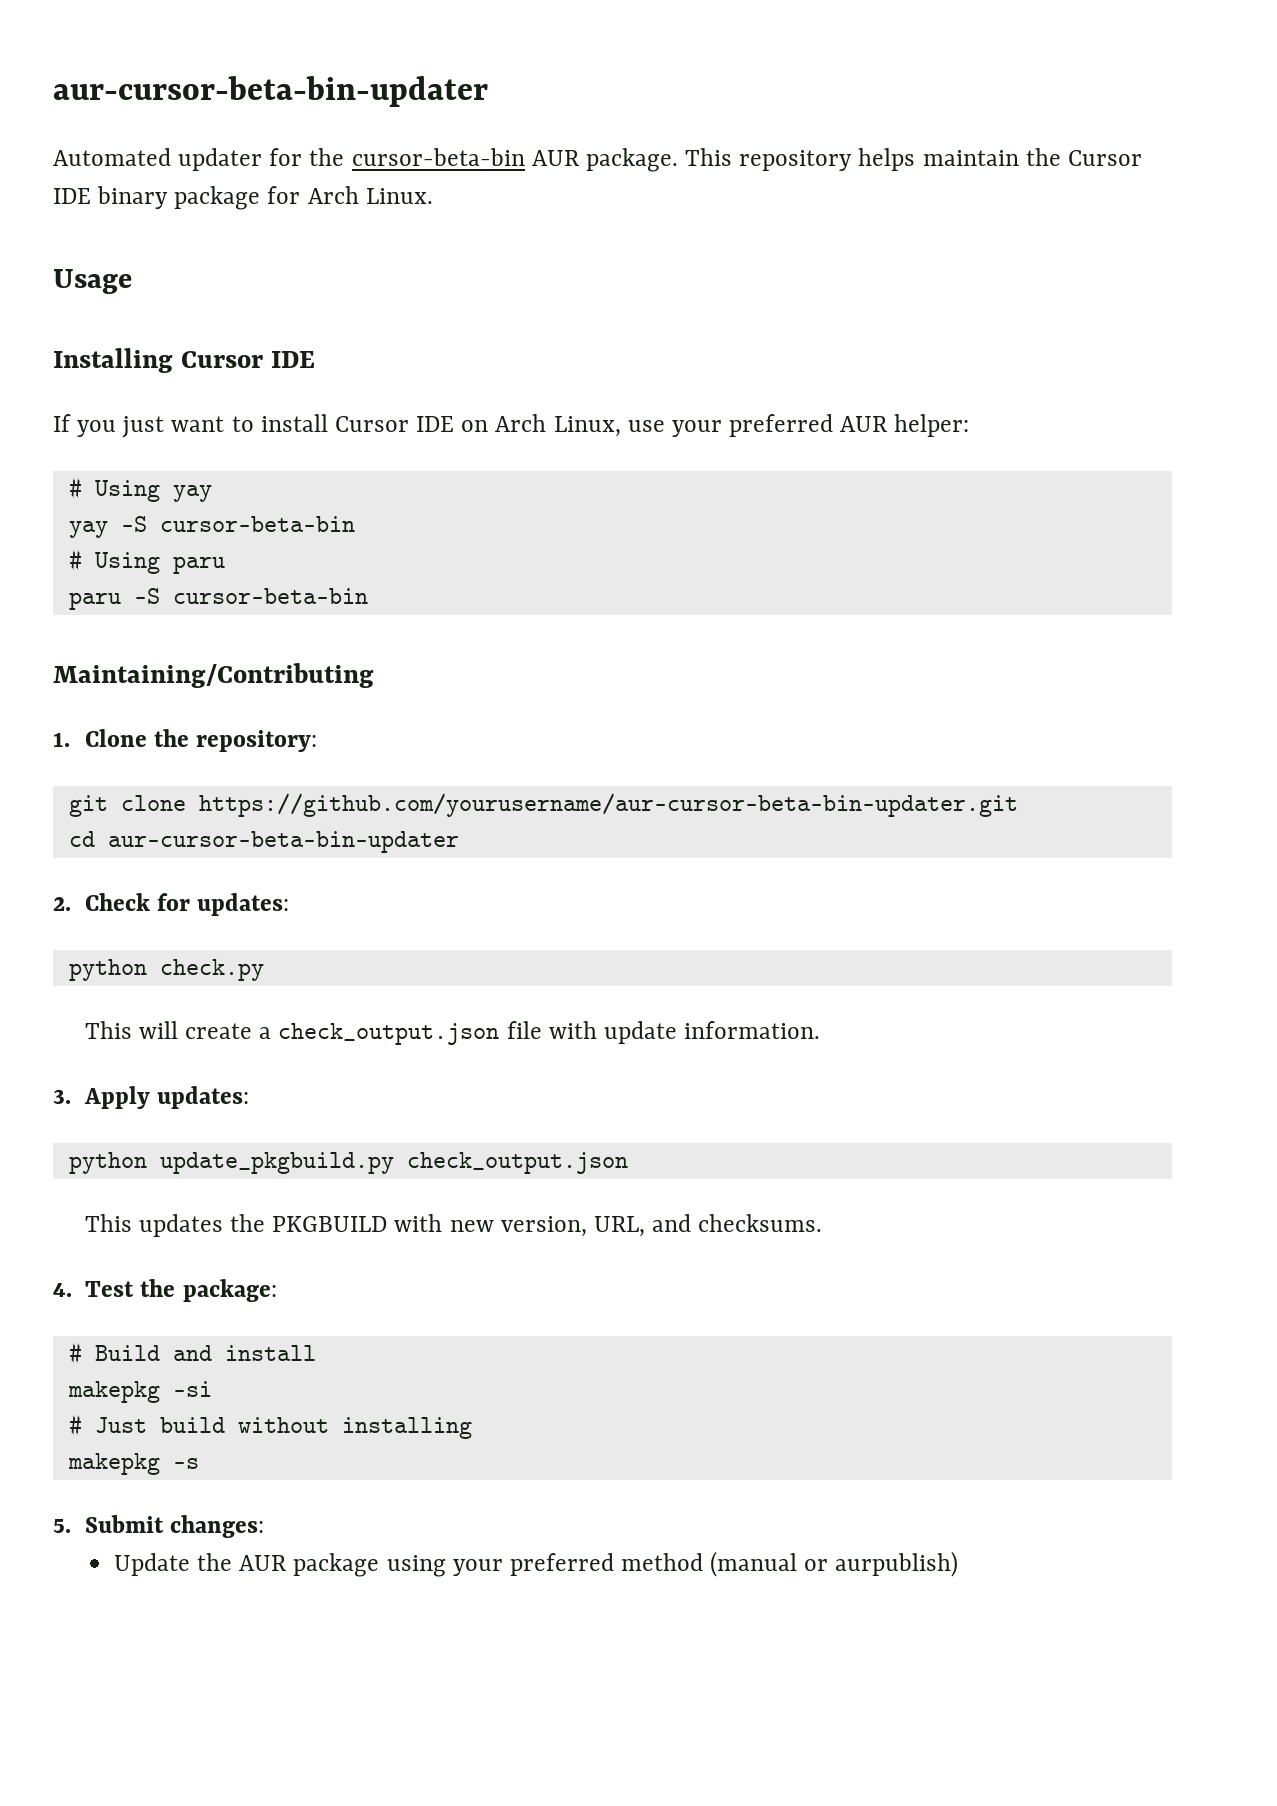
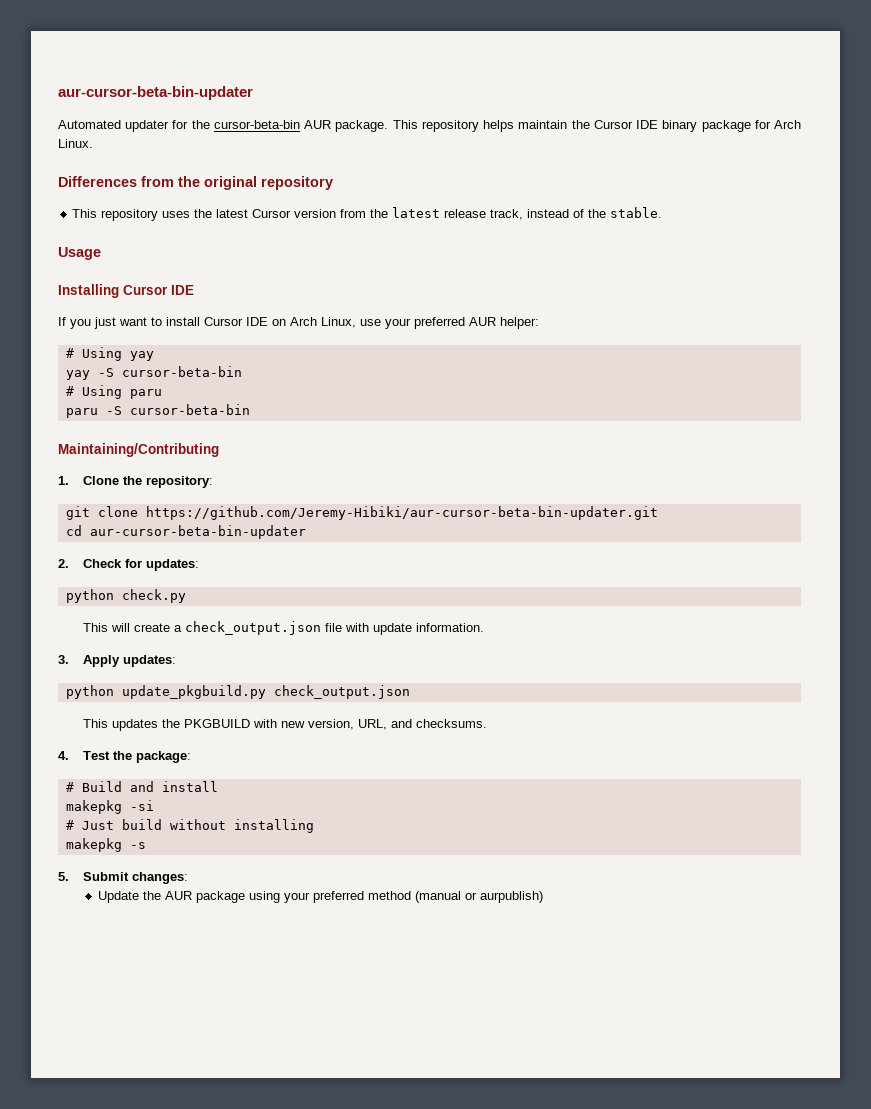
+ Differences from the original repository
+ This repository uses the latest Cursor version from the latest release track, instead of the stable.
- git clone https://github.com/yourusername/aur-cursor-beta-bin-updater.git
+ git clone https://github.com/Jeremy-Hibiki/aur-cursor-beta-bin-updater.git

